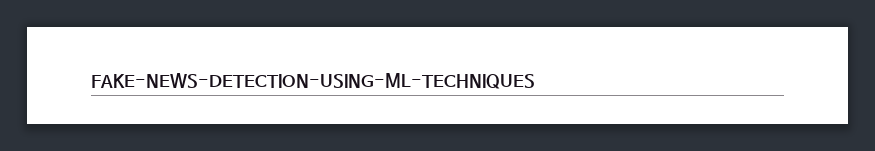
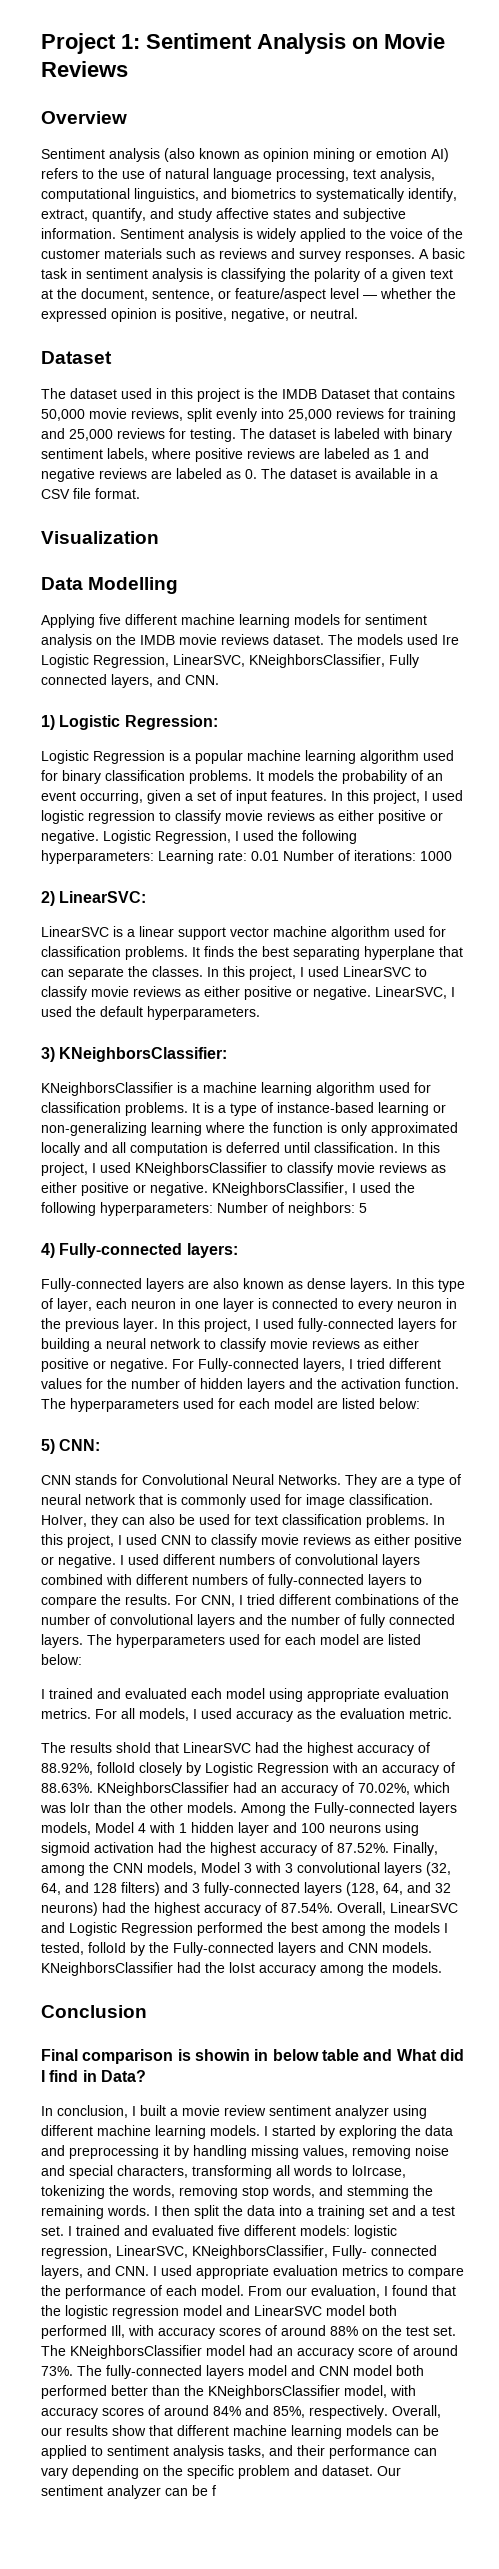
- FAKE-NEWS-DETECTION-USING-ML-TECHNIQUES
+ Project 1: Sentiment Analysis on Movie Reviews
+ Overview
+ Sentiment analysis (also known as opinion mining or emotion AI) refers to the use of natural language processing, text analysis, computational linguistics, and biometrics to systematically identify, extract, quantify, and study affective states and subjective information. Sentiment analysis is widely applied to the voice of the customer materials such as reviews and survey responses. A basic task in sentiment analysis is classifying the polarity of a given text at the document, sentence, or feature/aspect level — whether the expressed opinion is positive, negative, or neutral.
+ Dataset
+ The dataset used in this project is the IMDB Dataset that contains 50,000 movie reviews, split evenly into 25,000 reviews for training and 25,000 reviews for testing. The dataset is labeled with binary sentiment labels, where positive reviews are labeled as 1 and negative reviews are labeled as 0. The dataset is available in a CSV file format.
+ Visualization
+ Data Modelling
+ Applying five different machine learning models for sentiment analysis on the IMDB movie reviews dataset. The models used Ire Logistic Regression, LinearSVC, KNeighborsClassifier, Fully connected layers, and CNN.
+ 1) Logistic Regression:
+ Logistic Regression is a popular machine learning algorithm used for binary classification problems. It models the probability of an event occurring, given a set of input features. In this project, I used logistic regression to classify movie reviews as either positive or negative. Logistic Regression, I used the following hyperparameters: Learning rate: 0.01 Number of iterations: 1000
+ 2) LinearSVC:
+ LinearSVC is a linear support vector machine algorithm used for classification problems. It finds the best separating hyperplane that can separate the classes. In this project, I used LinearSVC to classify movie reviews as either positive or negative. LinearSVC, I used the default hyperparameters.
+ 3) KNeighborsClassifier:
+ KNeighborsClassifier is a machine learning algorithm used for classification problems. It is a type of instance-based learning or non-generalizing learning where the function is only approximated locally and all computation is deferred until classification. In this project, I used KNeighborsClassifier to classify movie reviews as either positive or negative. KNeighborsClassifier, I used the following hyperparameters: Number of neighbors: 5
+ 4) Fully-connected layers:
+ Fully-connected layers are also known as dense layers. In this type of layer, each neuron in one layer is connected to every neuron in the previous layer. In this project, I used fully-connected layers for building a neural network to classify movie reviews as either positive or negative. For Fully-connected layers, I tried different values for the number of hidden layers and the activation function. The hyperparameters used for each model are listed below:
+ 5) CNN:
+ CNN stands for Convolutional Neural Networks. They are a type of neural network that is commonly used for image classification. HoIver, they can also be used for text classification problems. In this project, I used CNN to classify movie reviews as either positive or negative. I used different numbers of convolutional layers combined with different numbers of fully-connected layers to compare the results. For CNN, I tried different combinations of the number of convolutional layers and the number of fully connected layers. The hyperparameters used for each model are listed below:
+ I trained and evaluated each model using appropriate evaluation metrics. For all models, I used accuracy as the evaluation metric.
+ The results shoId that LinearSVC had the highest accuracy of 88.92%, folloId closely by Logistic Regression with an accuracy of 88.63%. KNeighborsClassifier had an accuracy of 70.02%, which was loIr than the other models. Among the Fully-connected layers models, Model 4 with 1 hidden layer and 100 neurons using sigmoid activation had the highest accuracy of 87.52%. Finally, among the CNN models, Model 3 with 3 convolutional layers (32, 64, and 128 filters) and 3 fully-connected layers (128, 64, and 32 neurons) had the highest accuracy of 87.54%. Overall, LinearSVC and Logistic Regression performed the best among the models I tested, folloId by the Fully-connected layers and CNN models. KNeighborsClassifier had the loIst accuracy among the models.
+ Conclusion
+ Final comparison is showin in below table and What did I find in Data?
+ In conclusion, I built a movie review sentiment analyzer using different machine learning models. I started by exploring the data and preprocessing it by handling missing values, removing noise and special characters, transforming all words to loIrcase, tokenizing the words, removing stop words, and stemming the remaining words. I then split the data into a training set and a test set. I trained and evaluated five different models: logistic regression, LinearSVC, KNeighborsClassifier, Fully- connected layers, and CNN. I used appropriate evaluation metrics to compare the performance of each model. From our evaluation, I found that the logistic regression model and LinearSVC model both performed Ill, with accuracy scores of around 88% on the test set. The KNeighborsClassifier model had an accuracy score of around 73%. The fully-connected layers model and CNN model both performed better than the KNeighborsClassifier model, with accuracy scores of around 84% and 85%, respectively. Overall, our results show that different machine learning models can be applied to sentiment analysis tasks, and their performance can vary depending on the specific problem and dataset. Our sentiment analyzer can be f

